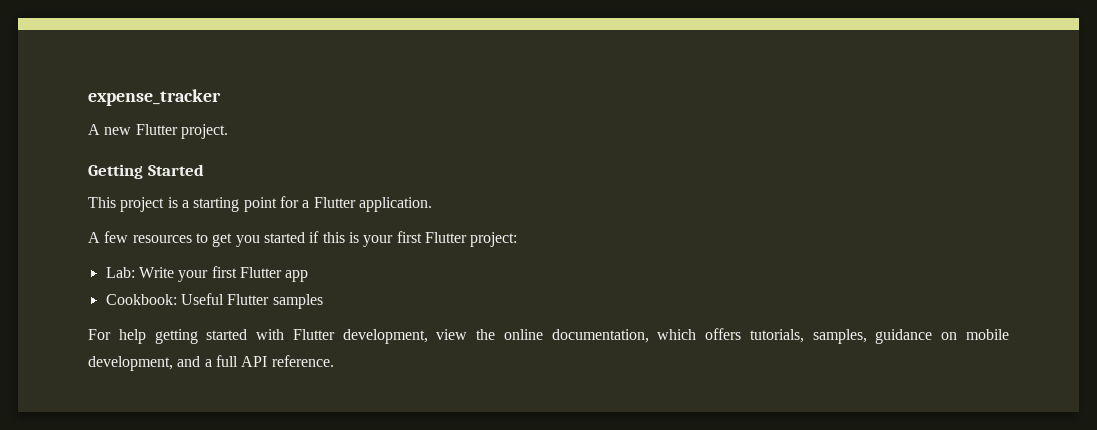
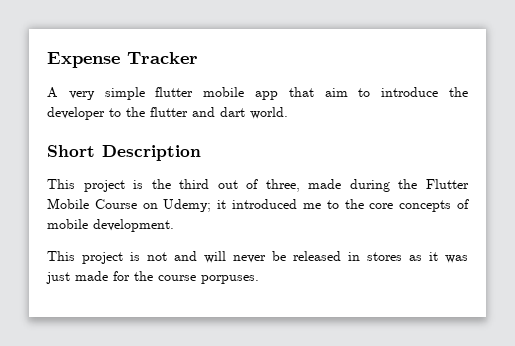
- expense_tracker
- A new Flutter project.
- Getting Started
- This project is a starting point for a Flutter application.
- A few resources to get you started if this is your first Flutter project:
- Lab: Write your first Flutter app
- Cookbook: Useful Flutter samples
- For help getting started with Flutter development, view the online documentation, which offers tutorials, samples, guidance on mobile development, and a full API reference.
+ Expense Tracker
+ A very simple flutter mobile app that aim to introduce the developer to the flutter and dart world.
+ Short Description
+ This project is the third out of three, made during the Flutter Mobile Course on Udemy; it introduced me to the core concepts of mobile development.
+ This project is not and will never be released in stores as it was just made for the course porpuses.

